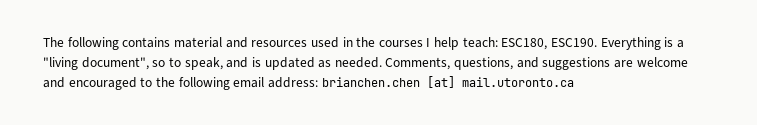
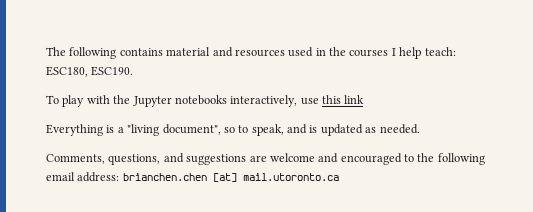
- The following contains material and resources used in the courses I help teach: ESC180, ESC190. Everything is a "living document", so to speak, and is updated as needed. Comments, questions, and suggestions are welcome and encouraged to the following email address: brianchen.chen [at] mail.utoronto.ca
+ The following contains material and resources used in the courses I help teach: ESC180, ESC190.
+ To play with the Jupyter notebooks interactively, use this link
+ Everything is a "living document", so to speak, and is updated as needed.
+ Comments, questions, and suggestions are welcome and encouraged to the following email address: brianchen.chen [at] mail.utoronto.ca

